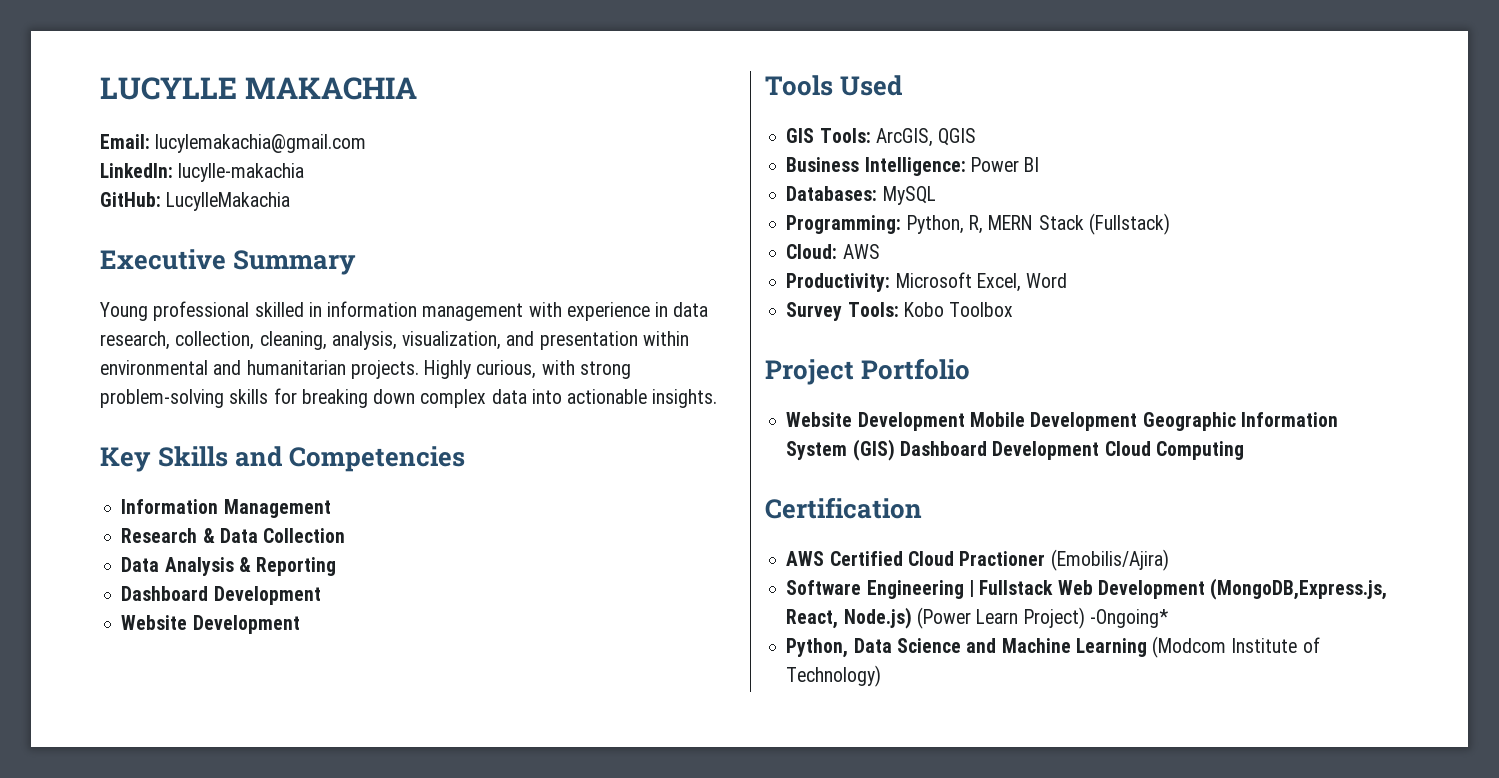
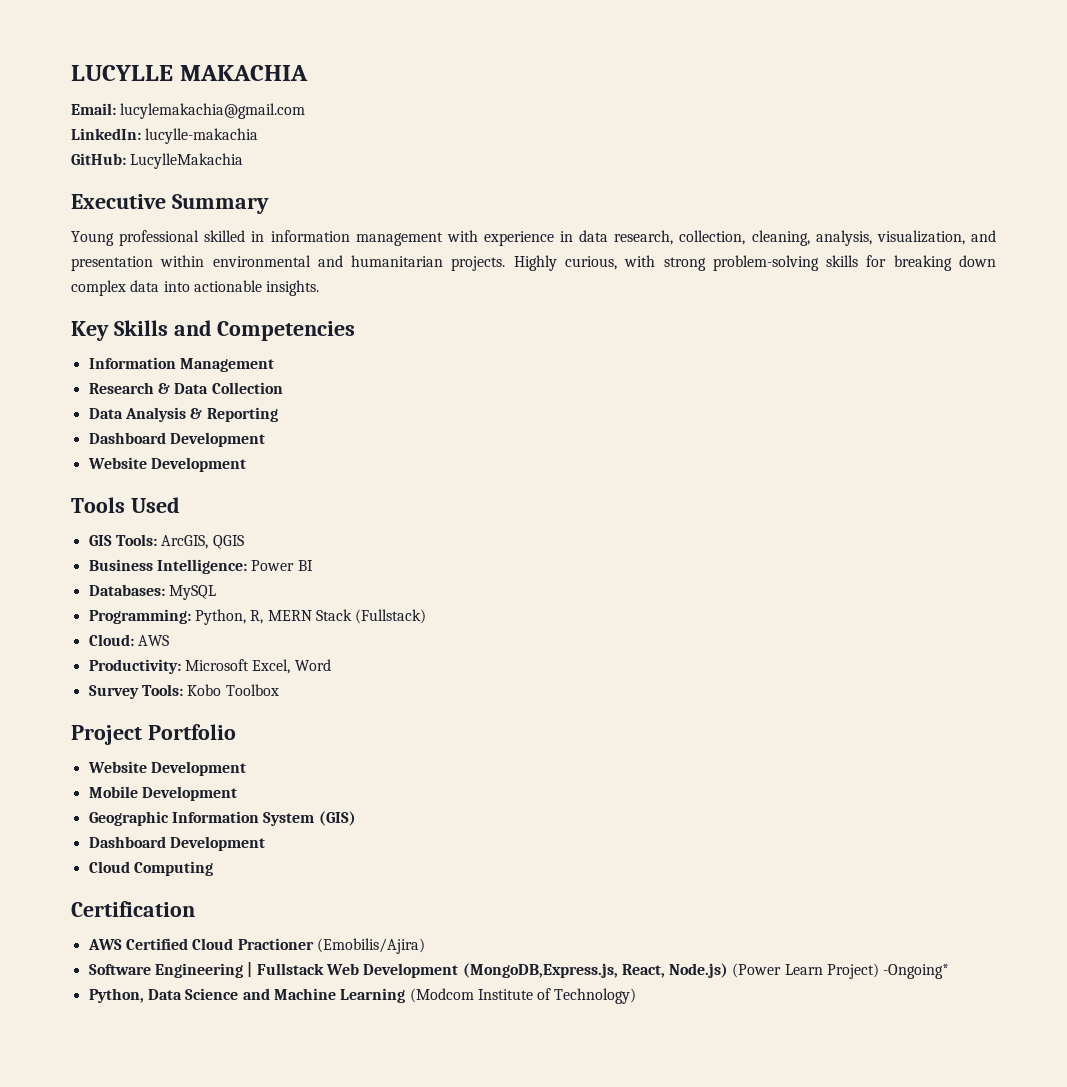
  Project Portfolio
- Website Development Mobile Development Geographic Information System (GIS) Dashboard Development Cloud Computing
+ Website Development
+ Mobile Development
+ Geographic Information System (GIS)
+ Dashboard Development
+ Cloud Computing

